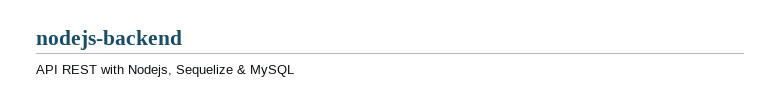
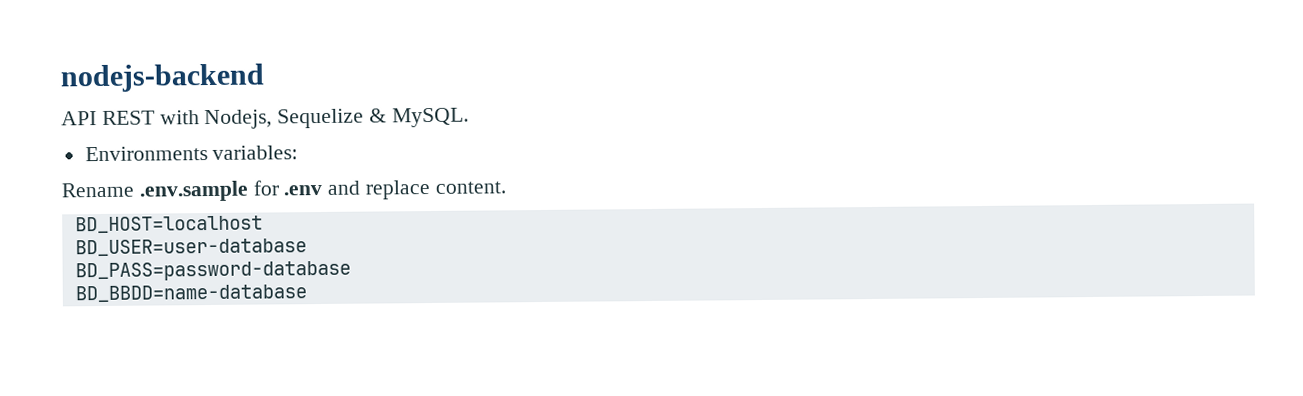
- API REST with Nodejs, Sequelize & MySQL
+ API REST with Nodejs, Sequelize & MySQL.
+ Environments variables:
+ Rename .env.sample for .env and replace content.
+ BD_HOST=localhost
+ BD_USER=user-database
+ BD_PASS=password-database
+ BD_BBDD=name-database

